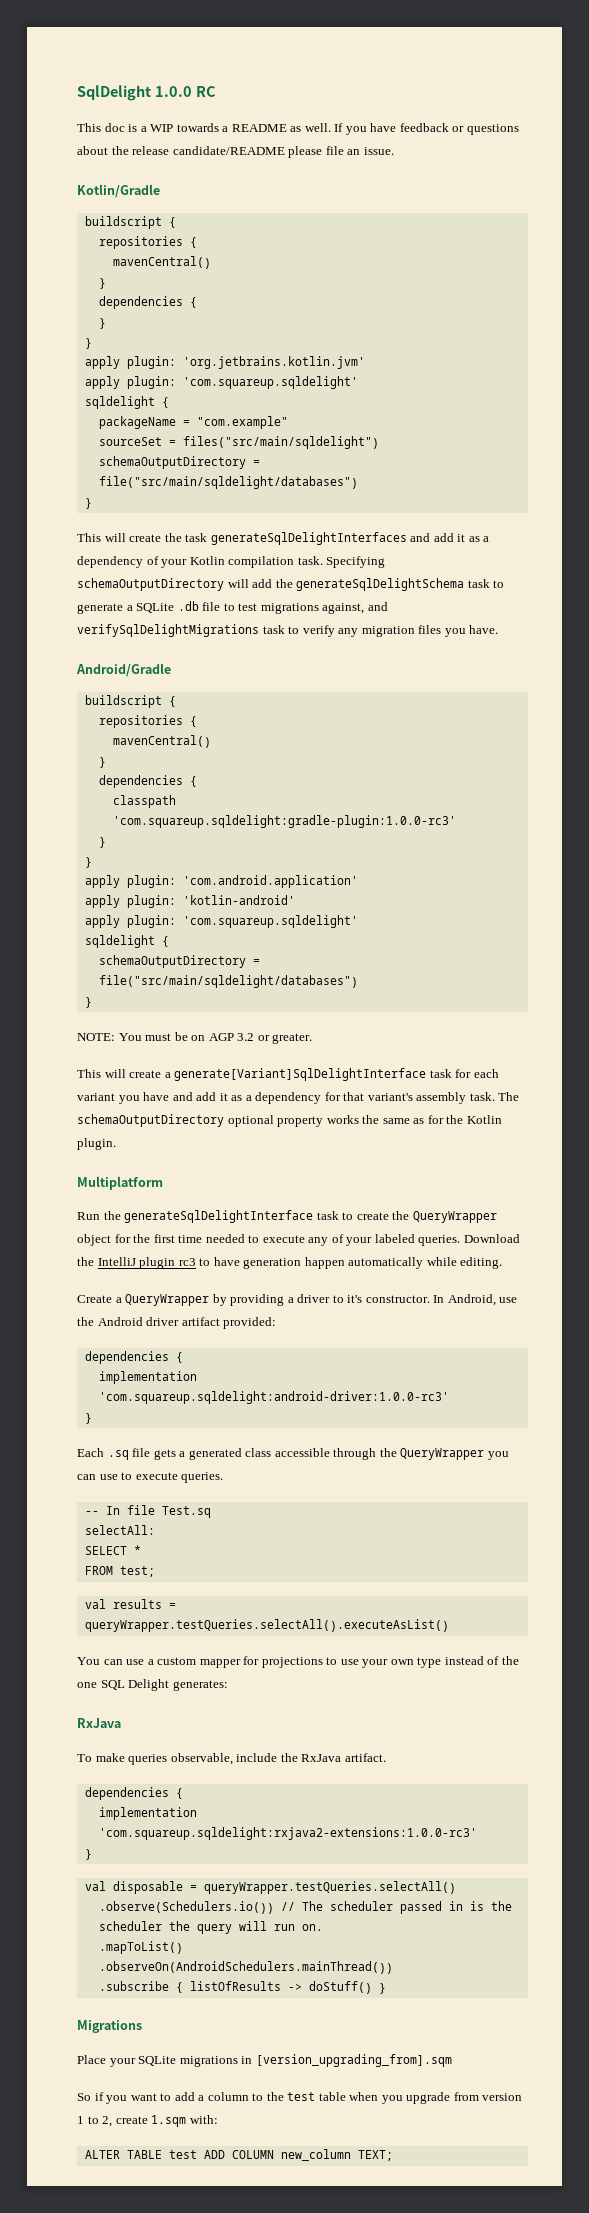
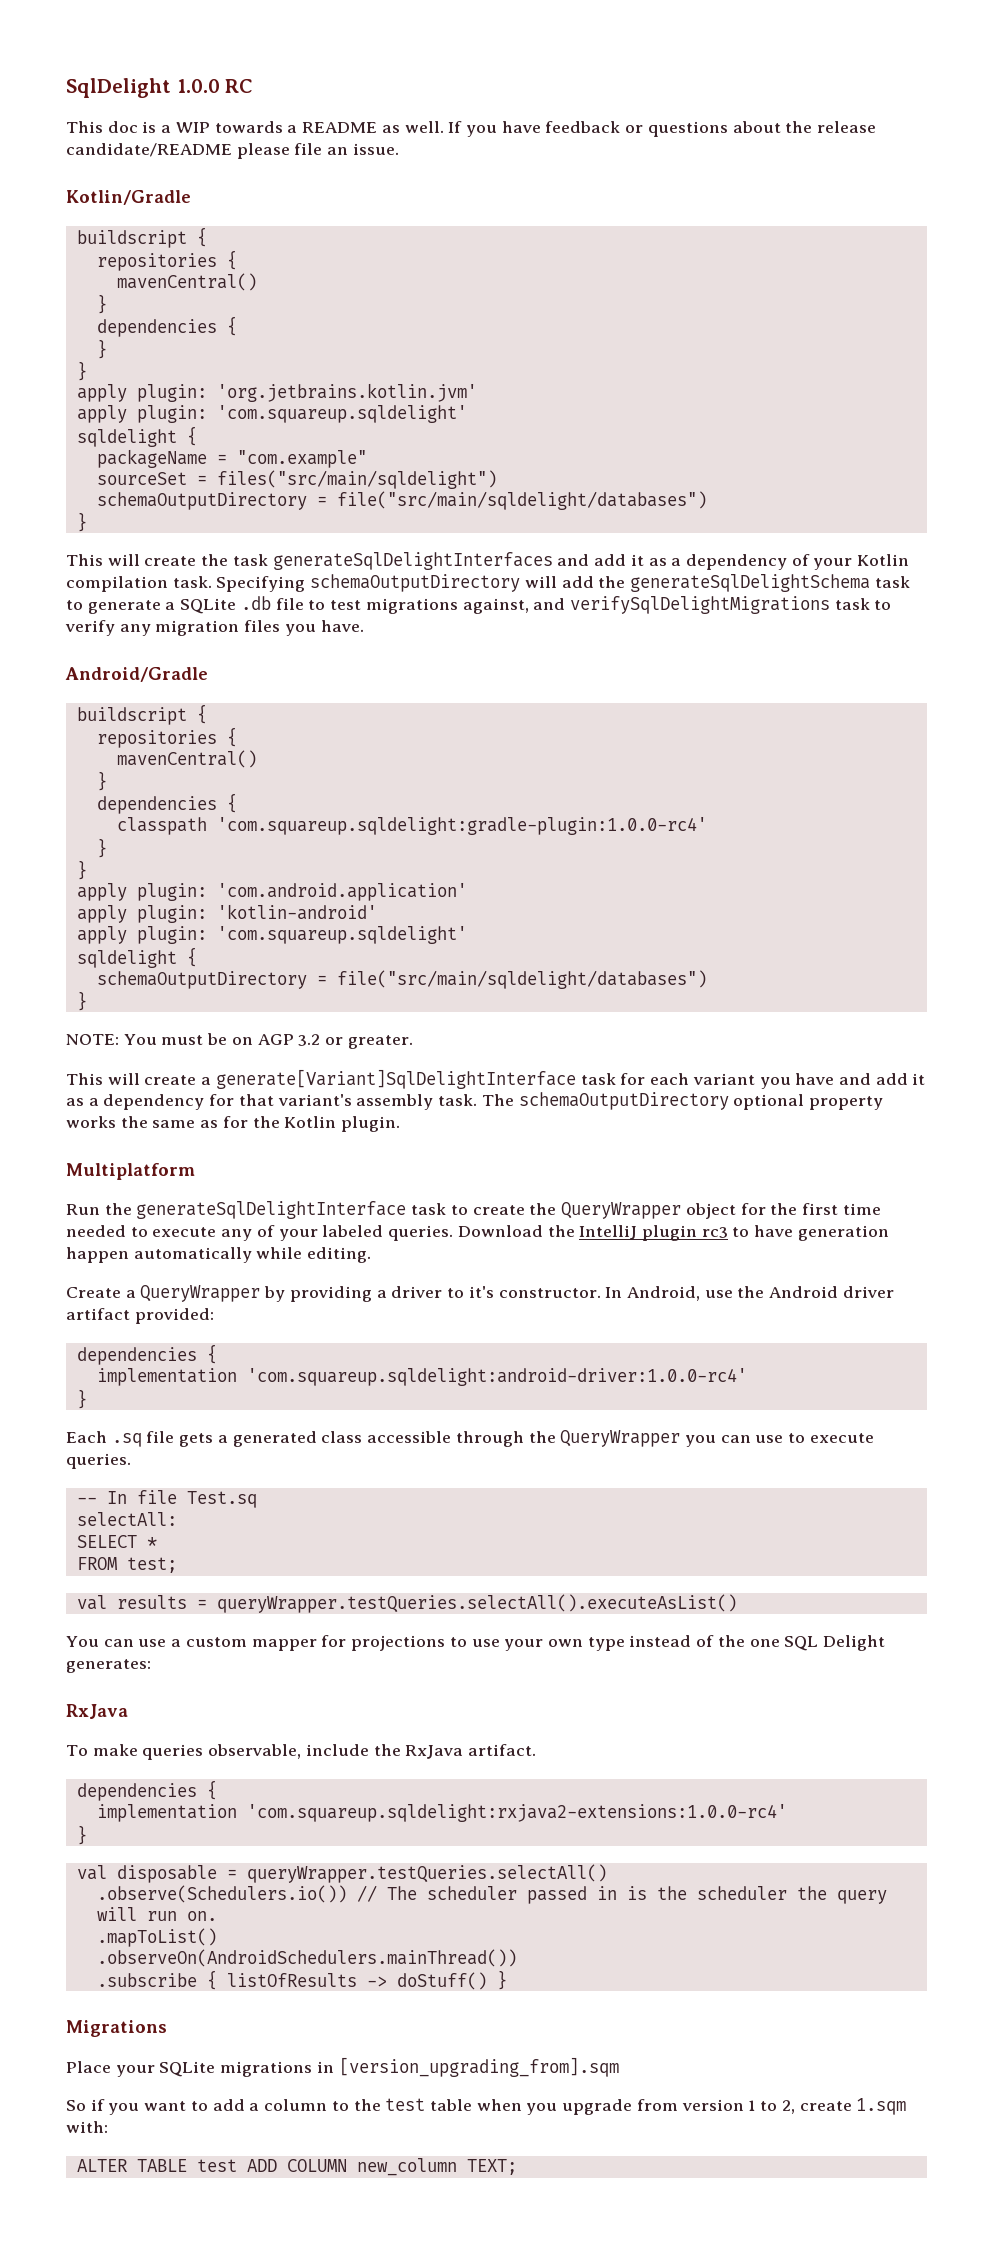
- classpath 'com.squareup.sqldelight:gradle-plugin:1.0.0-rc3'
+ classpath 'com.squareup.sqldelight:gradle-plugin:1.0.0-rc4'
- implementation 'com.squareup.sqldelight:android-driver:1.0.0-rc3'
+ implementation 'com.squareup.sqldelight:android-driver:1.0.0-rc4'
- implementation 'com.squareup.sqldelight:rxjava2-extensions:1.0.0-rc3'
+ implementation 'com.squareup.sqldelight:rxjava2-extensions:1.0.0-rc4'

